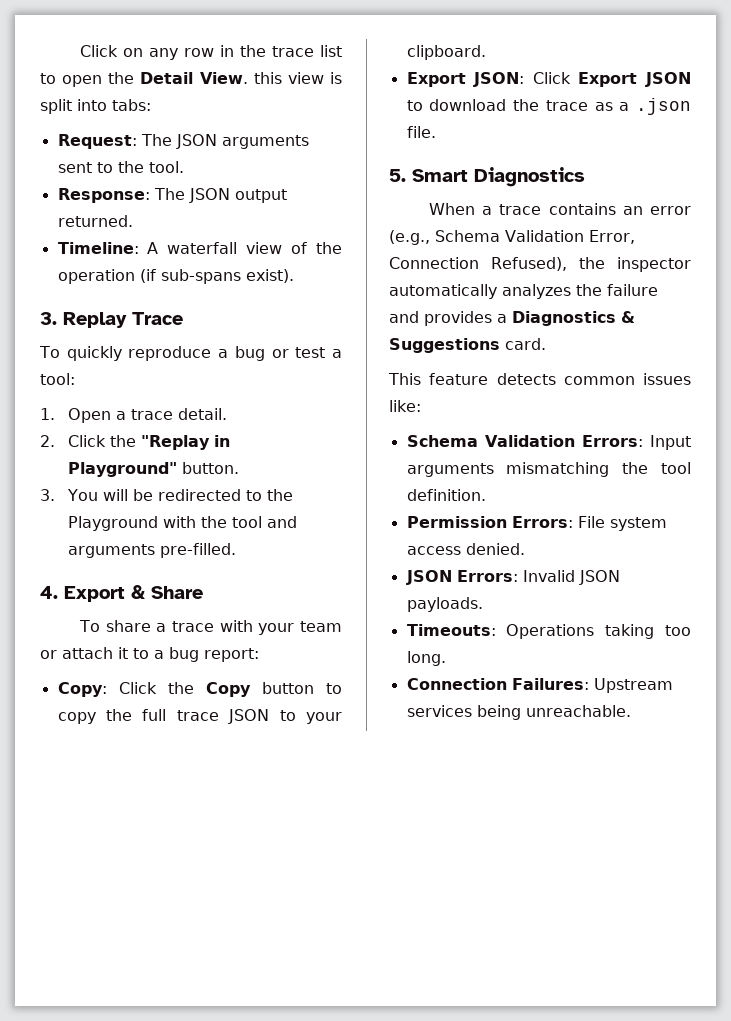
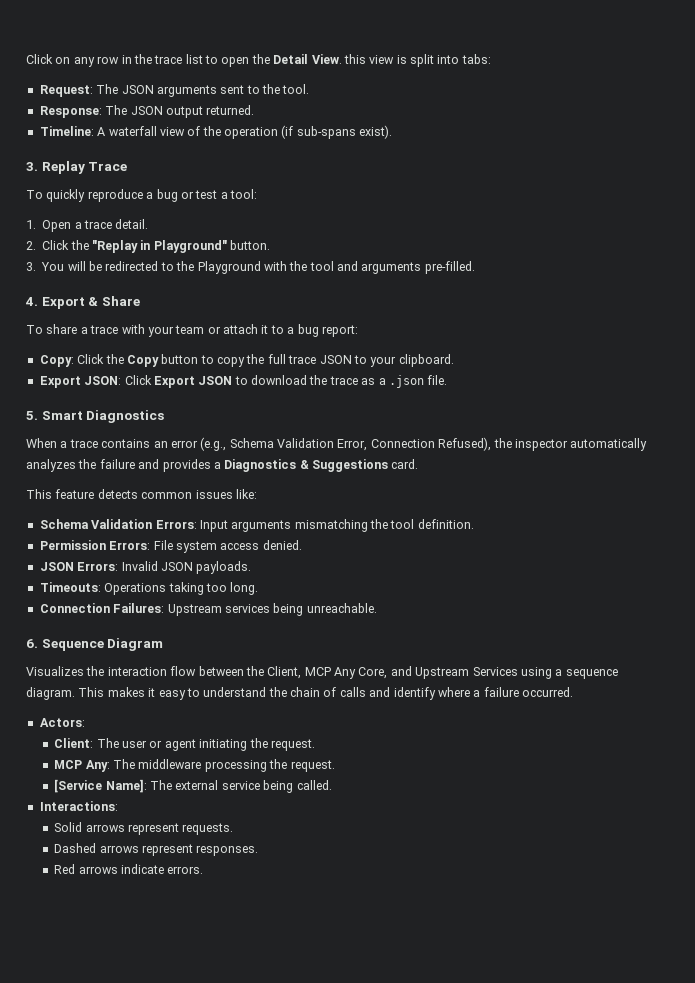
+ 6. Sequence Diagram
+ Visualizes the interaction flow between the Client, MCP Any Core, and Upstream Services using a sequence diagram. This makes it easy to understand the chain of calls and identify where a failure occurred.
+ Actors:
+ Client: The user or agent initiating the request.
+ MCP Any: The middleware processing the request.
+ [Service Name]: The external service being called.
+ Interactions:
+ Solid arrows represent requests.
+ Dashed arrows represent responses.
+ Red arrows indicate errors.

